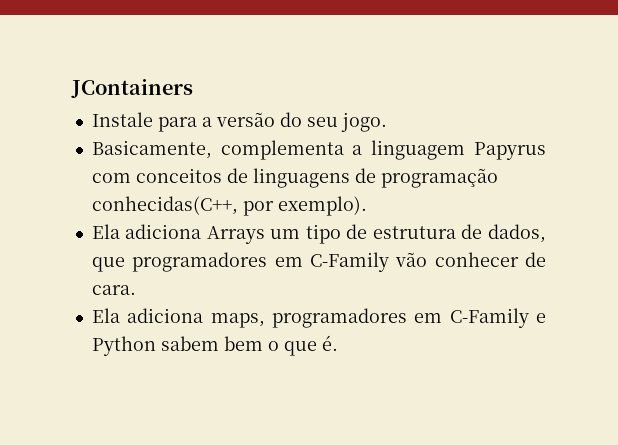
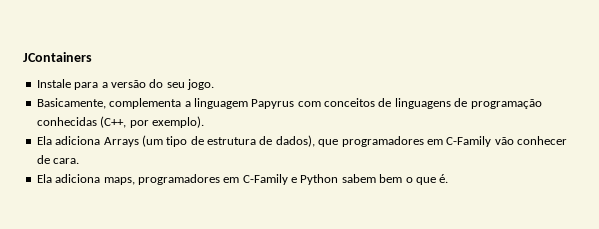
- Basicamente, complementa a linguagem Papyrus com conceitos de linguagens de programação conhecidas(C++, por exemplo).
+ Basicamente, complementa a linguagem Papyrus com conceitos de linguagens de programação conhecidas (C++, por exemplo).
- Ela adiciona Arrays um tipo de estrutura de dados, que programadores em C-Family vão conhecer de cara.
+ Ela adiciona Arrays (um tipo de estrutura de dados), que programadores em C-Family vão conhecer de cara.

